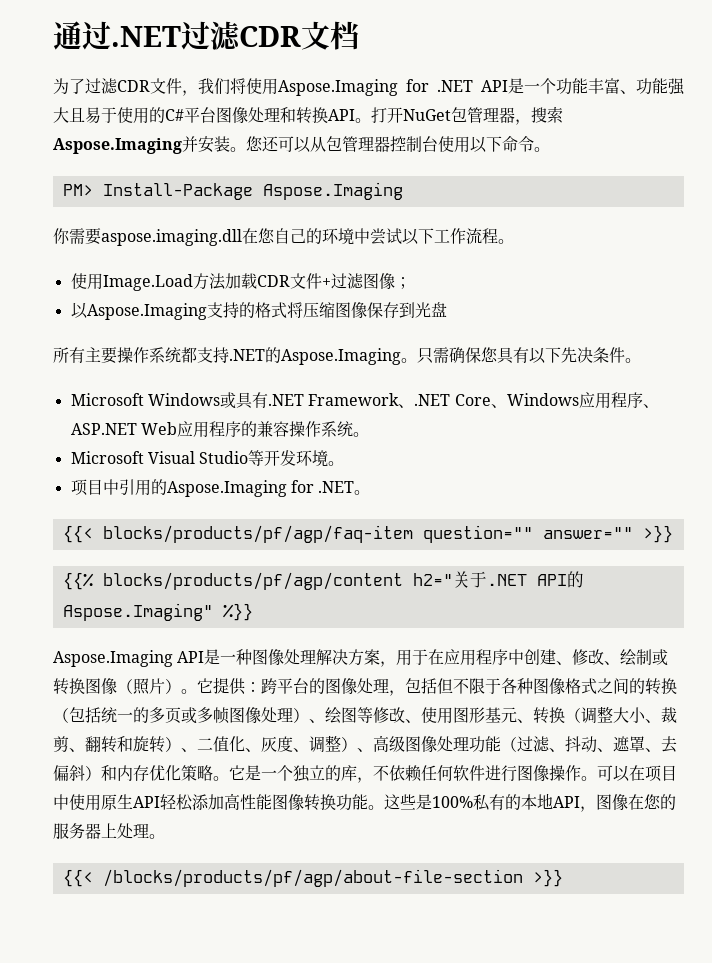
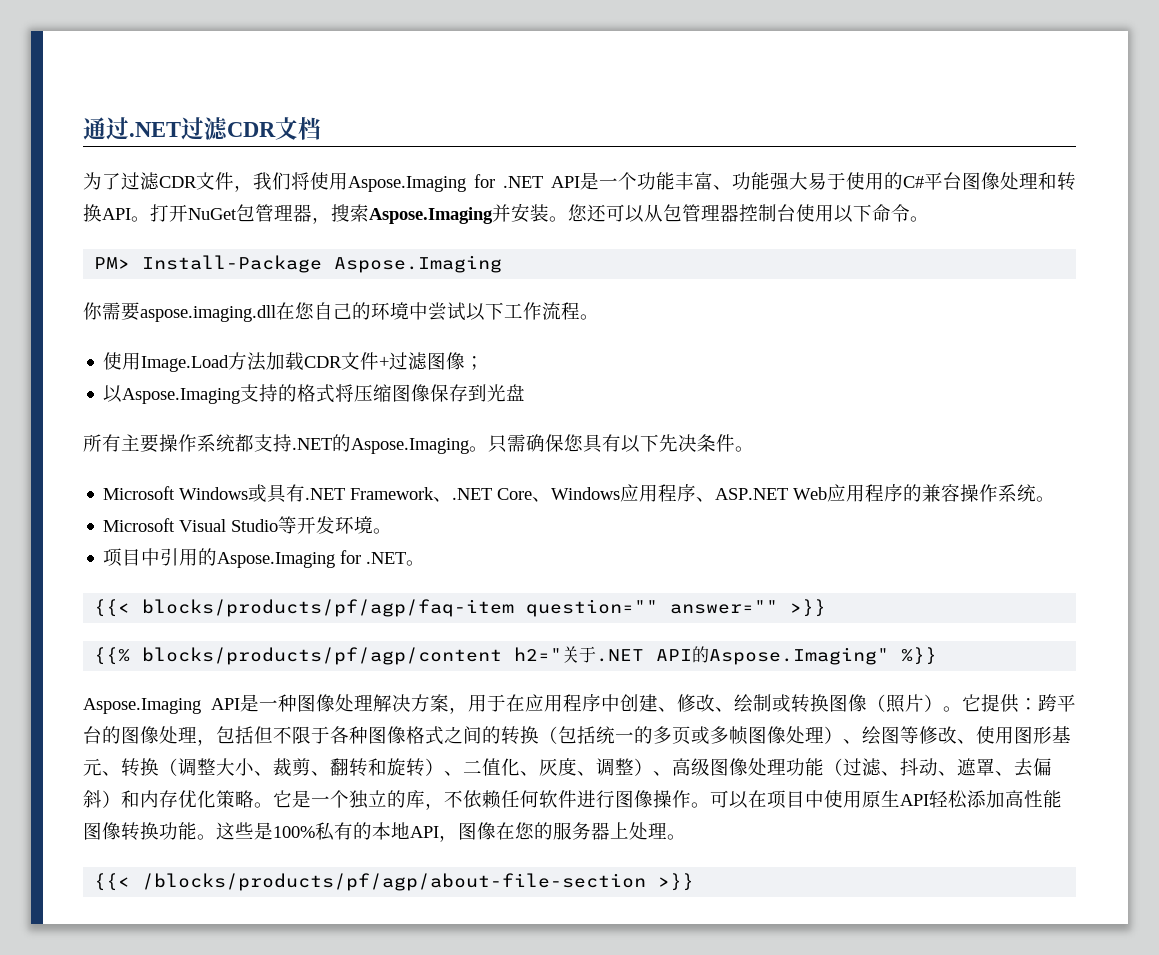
- 为了过滤CDR文件，我们将使用Aspose.Imaging for .NET API是一个功能丰富、功能强大且易于使用的C#平台图像处理和转换API。
+ 为了过滤CDR文件，我们将使用Aspose.Imaging for .NET API是一个功能丰富、功能强大易于使用的C#平台图像处理和转换API。

